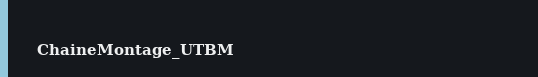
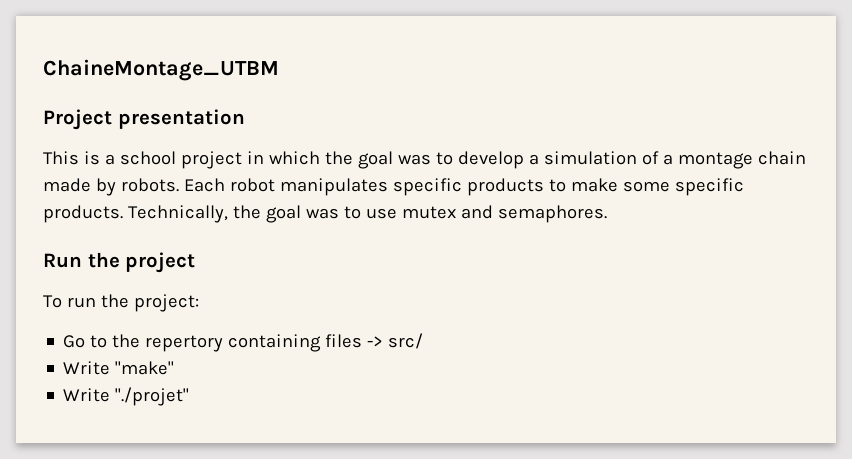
+ Project presentation
+ This is a school project in which the goal was to develop a simulation of a montage chain made by robots. Each robot manipulates specific products to make some specific products. Technically, the goal was to use mutex and semaphores.
+ Run the project
+ To run the project:
+ Go to the repertory containing files -> src/
+ Write "make"
+ Write "./projet"

